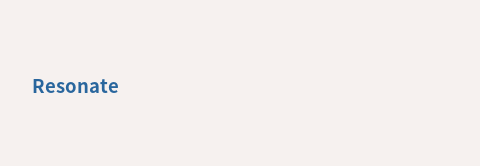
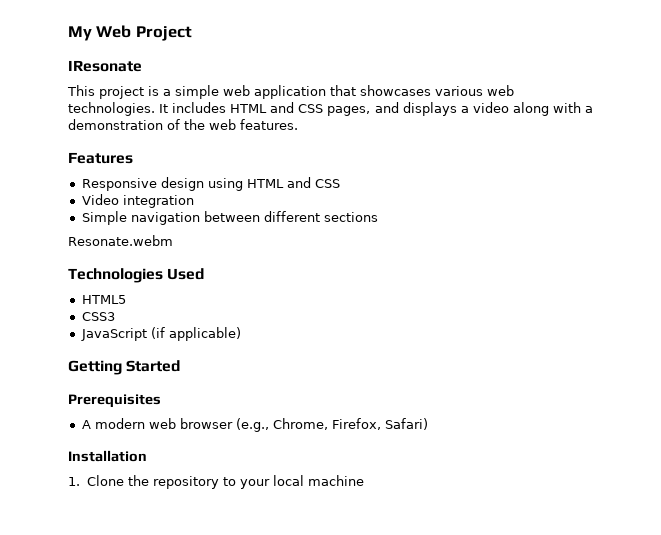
- Resonate
+ My Web Project
+ IResonate
+ This project is a simple web application that showcases various web technologies. It includes HTML and CSS pages, and displays a video along with a demonstration of the web features.
+ Features
+ Responsive design using HTML and CSS
+ Video integration
+ Simple navigation between different sections
+ Resonate.webm
+ Technologies Used
+ HTML5
+ CSS3
+ JavaScript (if applicable)
+ Getting Started
+ Prerequisites
+ A modern web browser (e.g., Chrome, Firefox, Safari)
+ Installation
+ 1. Clone the repository to your local machine

